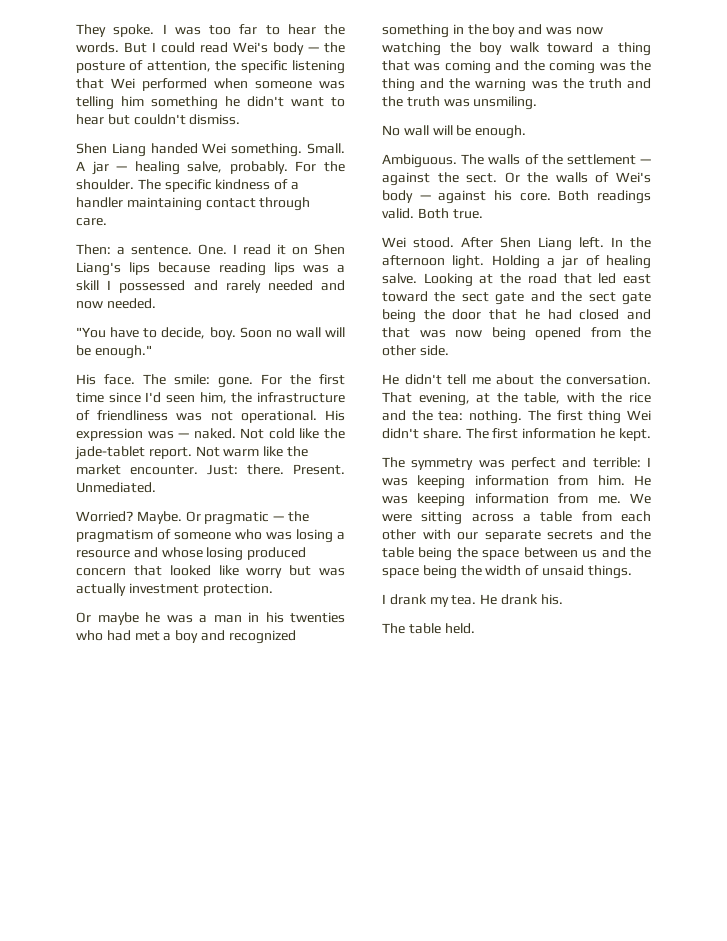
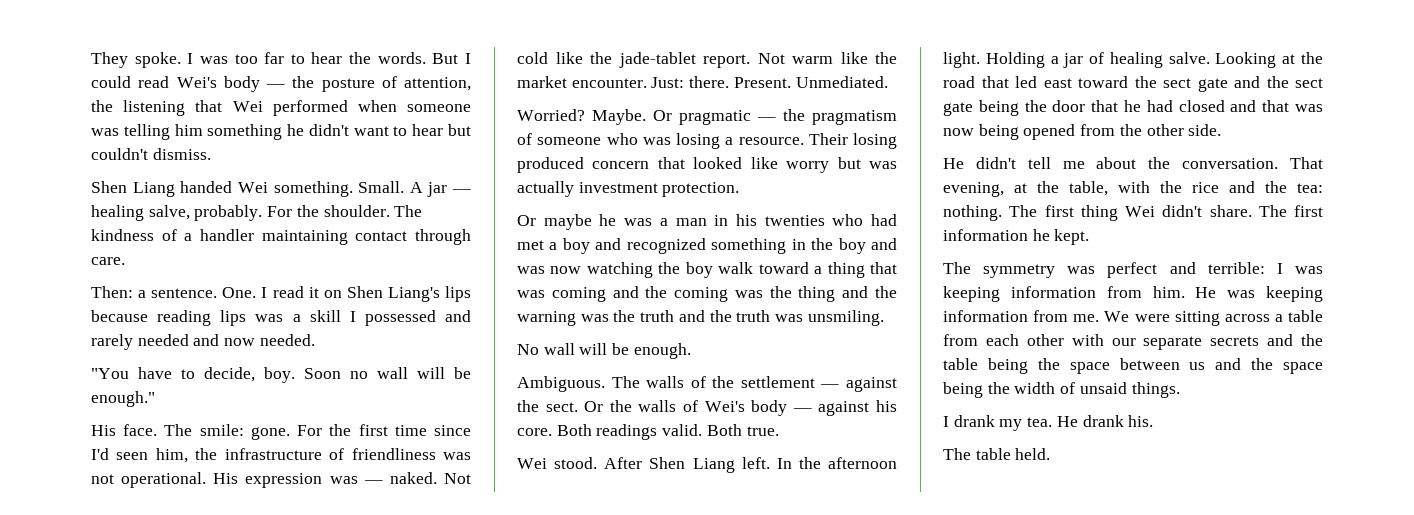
- But I could read Wei's body — the posture of attention, the specific listening that Wei performed when someone was telling him something he didn't want to hear but couldn't dismiss.
+ But I could read Wei's body — the posture of attention, the listening that Wei performed when someone was telling him something he didn't want to hear but couldn't dismiss.
- The specific kindness of a handler maintaining contact through care.
+ The kindness of a handler maintaining contact through care.
- Or pragmatic — the pragmatism of someone who was losing a resource and whose losing produced concern that looked like worry but was actually investment protection.
+ Or pragmatic — the pragmatism of someone who was losing a resource. Their losing produced concern that looked like worry but was actually investment protection.

